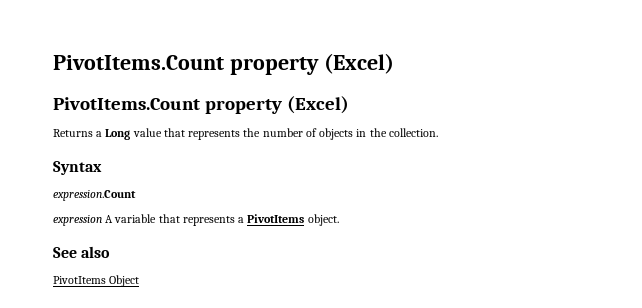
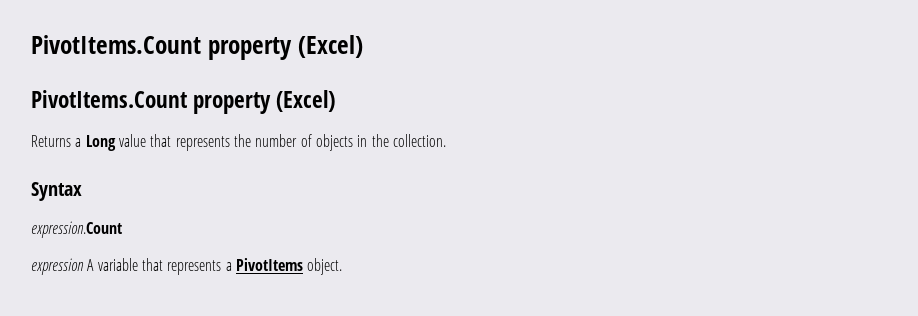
- See also
- PivotItems Object

